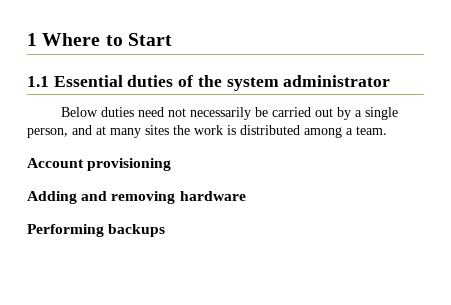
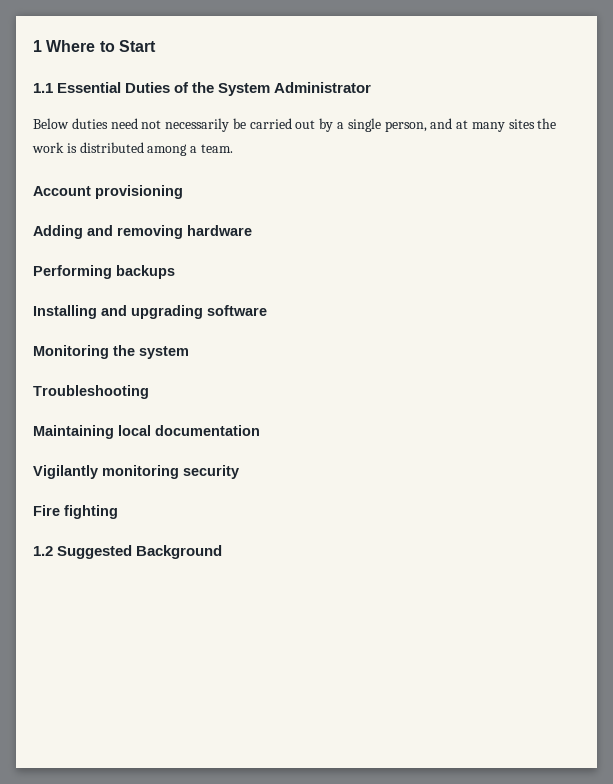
- 1.1 Essential duties of the system administrator
+ 1.1 Essential Duties of the System Administrator
+ Installing and upgrading software
+ Monitoring the system
+ Troubleshooting
+ Maintaining local documentation
+ Vigilantly monitoring security
+ Fire fighting
+ 1.2 Suggested Background

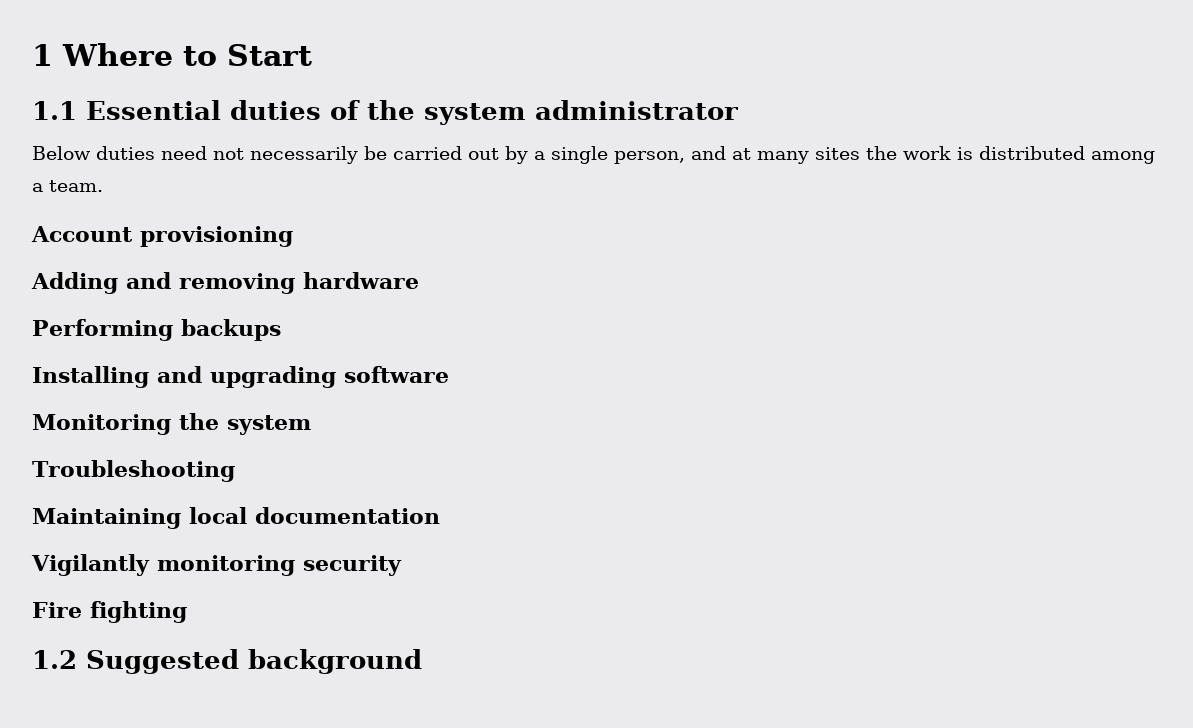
- 1.1 Essential Duties of the System Administrator
+ 1.1 Essential duties of the system administrator
- 1.2 Suggested Background
+ 1.2 Suggested background

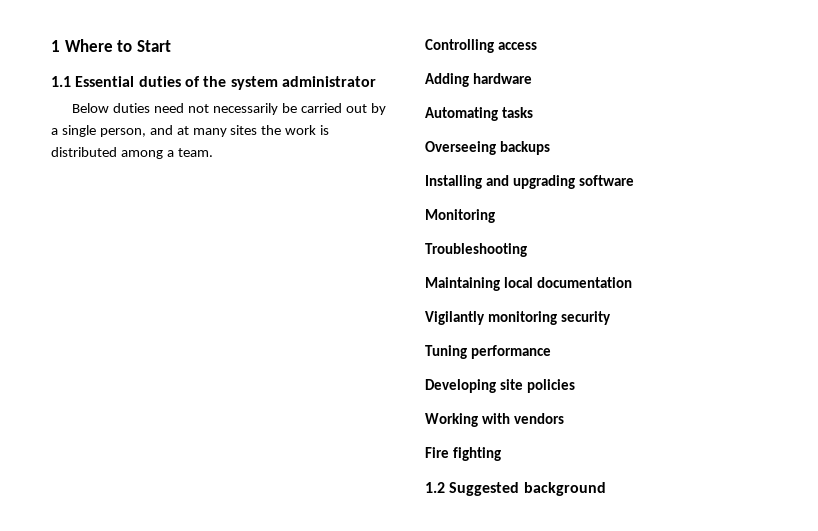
- Account provisioning
+ Controlling access
- Adding and removing hardware
+ Adding hardware
- Performing backups
+ Automating tasks
+ Overseeing backups
- Monitoring the system
+ Monitoring
+ Tuning performance
+ Developing site policies
+ Working with vendors

